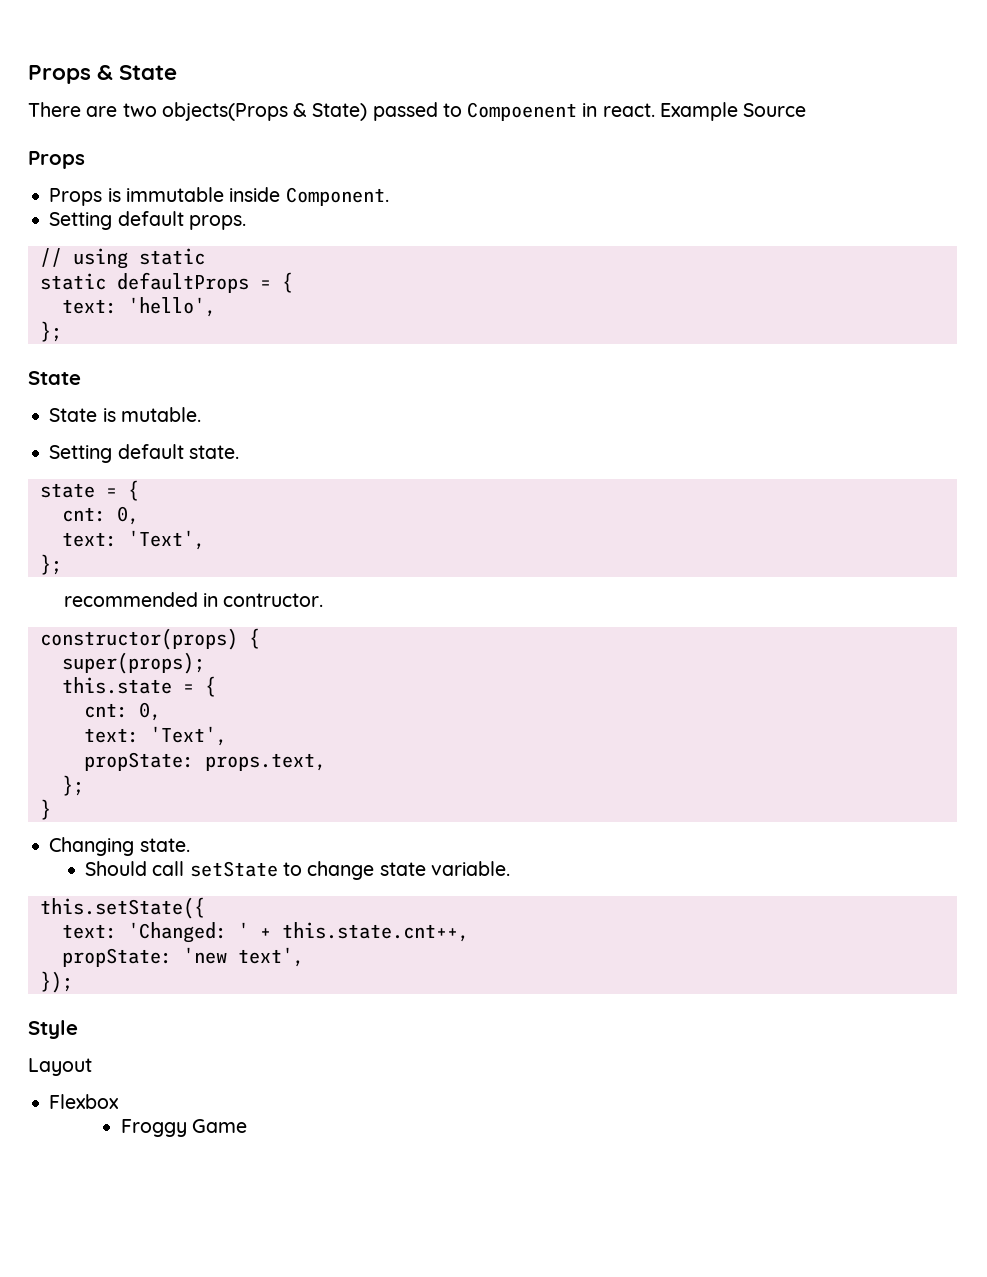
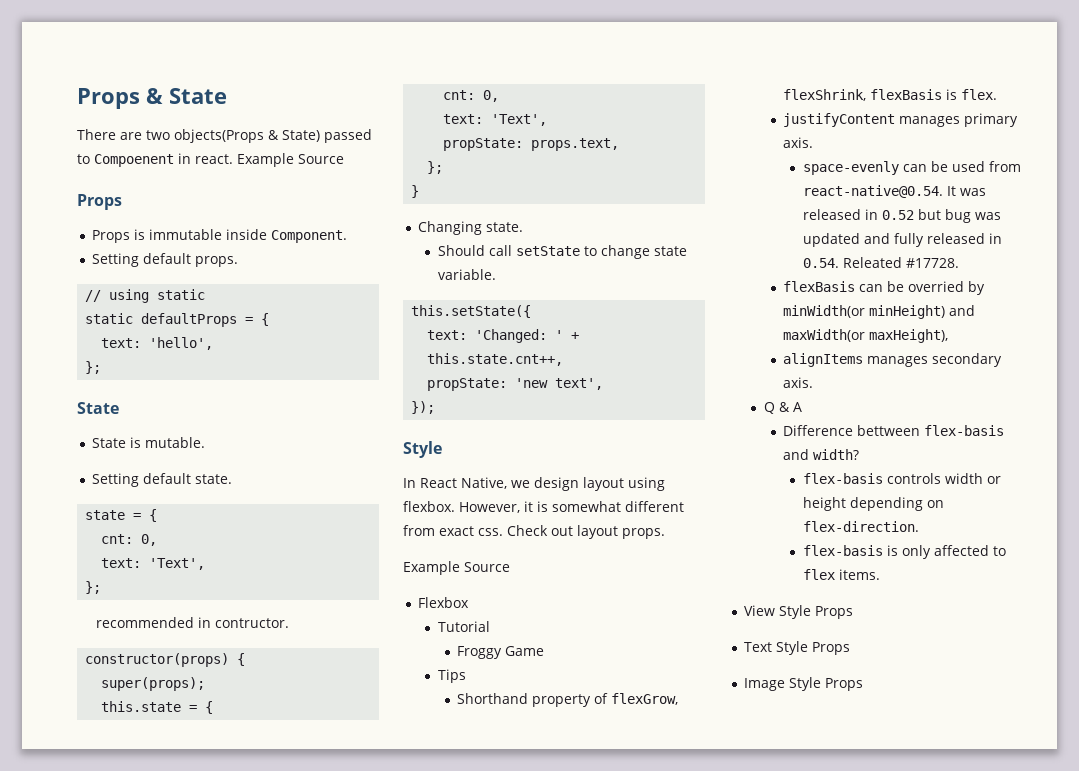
- Layout
+ In React Native, we design layout using flexbox. However, it is somewhat different from exact css. Check out layout props.
+ Example Source
+ Tutorial
+ Tips
+ Shorthand property of flexGrow, flexShrink, flexBasis is flex.
+ justifyContent manages primary axis.
+ space-evenly can be used from react-native@0.54. It was released in 0.52 but bug was updated and fully released in 0.54. Releated #17728.
+ flexBasis can be overried by minWidth(or minHeight) and maxWidth(or maxHeight),
+ alignItems manages secondary axis.
+ Q & A
+ Difference bettween flex-basis and width?
+ flex-basis controls width or height depending on flex-direction.
+ flex-basis is only affected to flex items.
+ View Style Props
+ Text Style Props
+ Image Style Props

